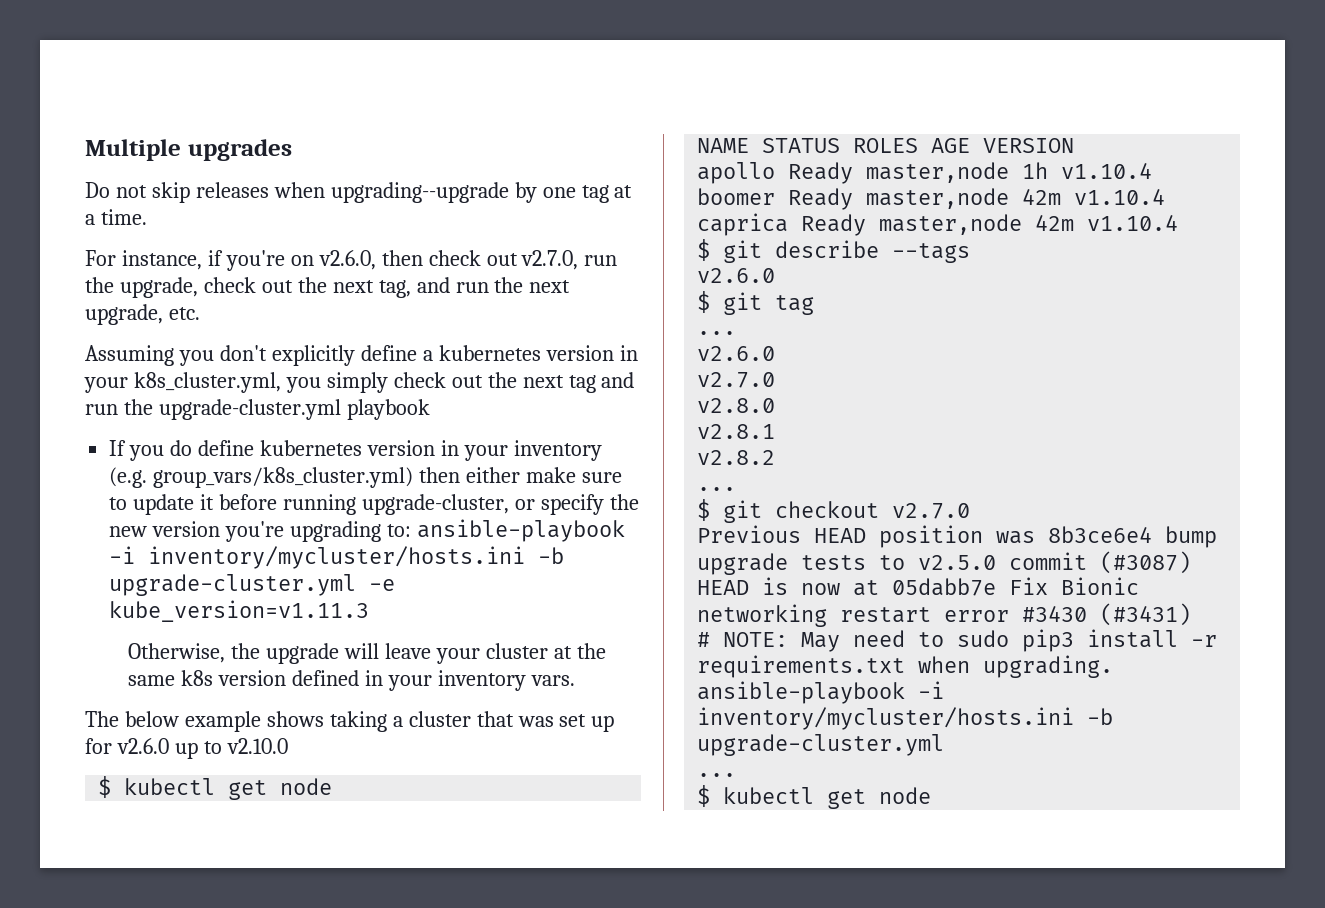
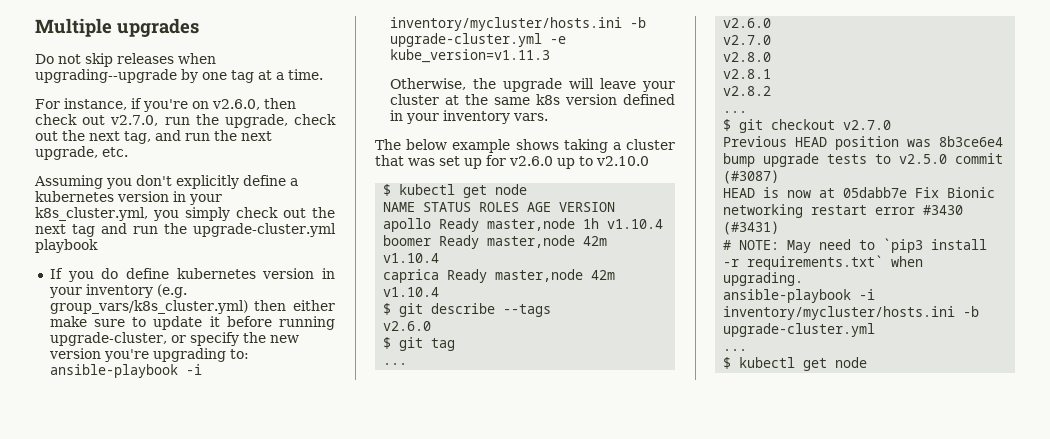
- # NOTE: May need to sudo pip3 install -r requirements.txt when upgrading.
+ # NOTE: May need to `pip3 install -r requirements.txt` when upgrading.

